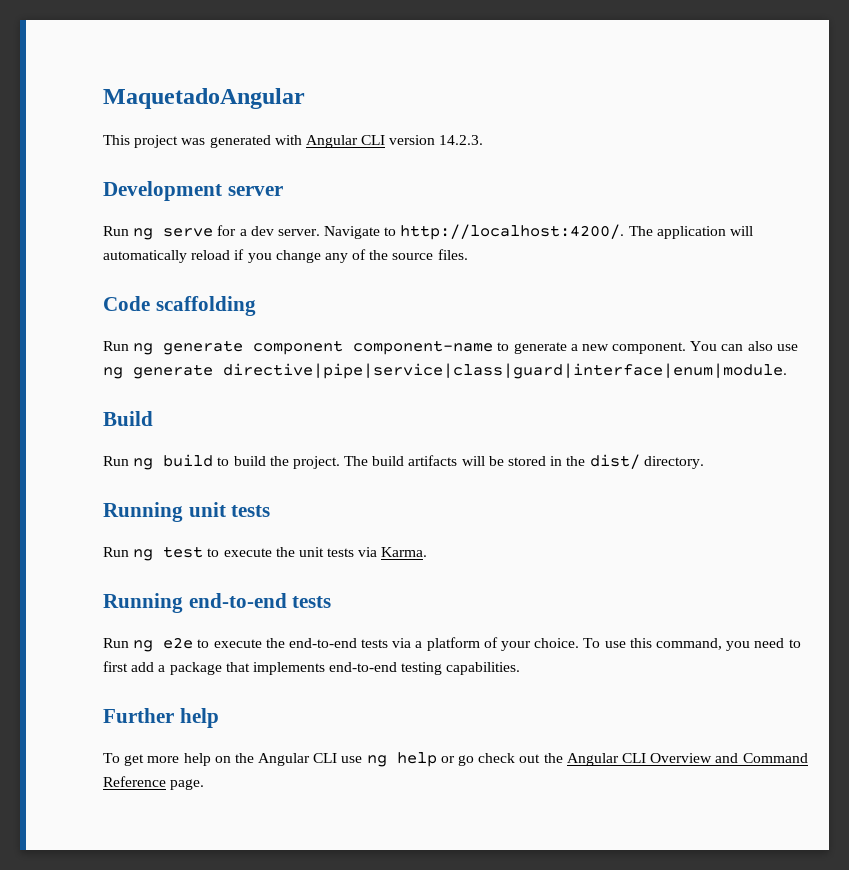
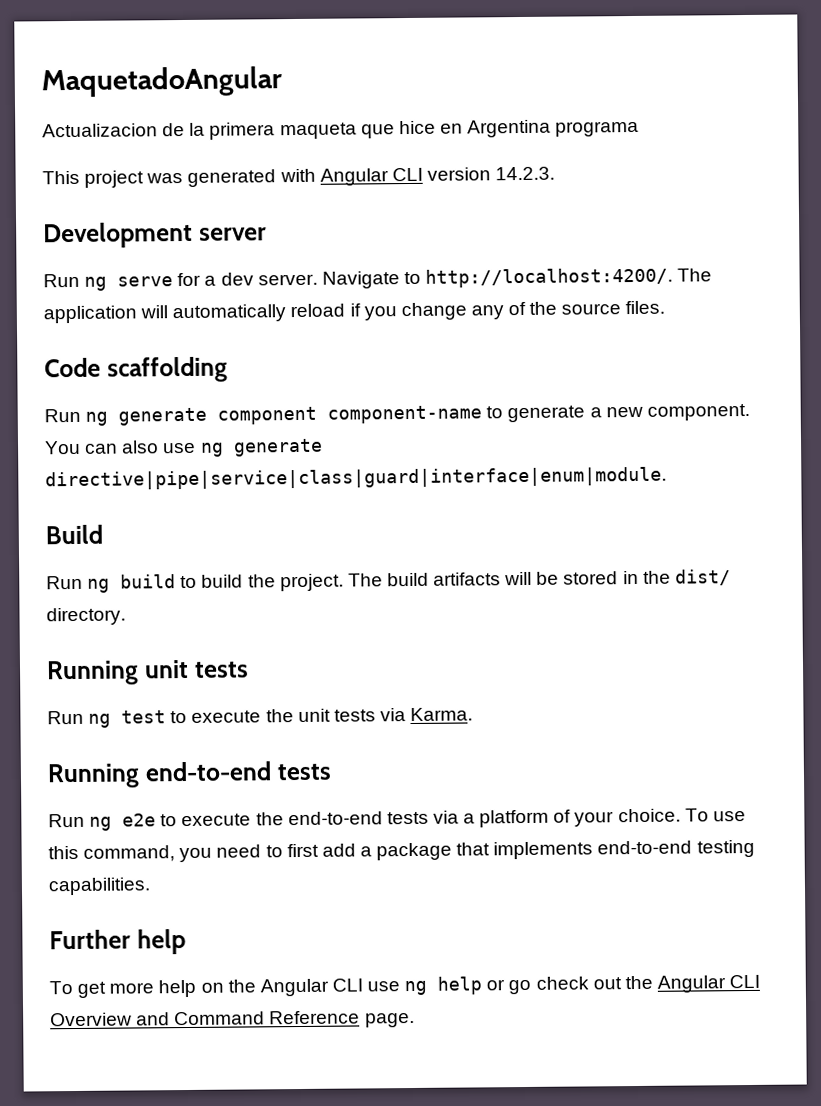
+ Actualizacion de la primera maqueta que hice en Argentina programa

